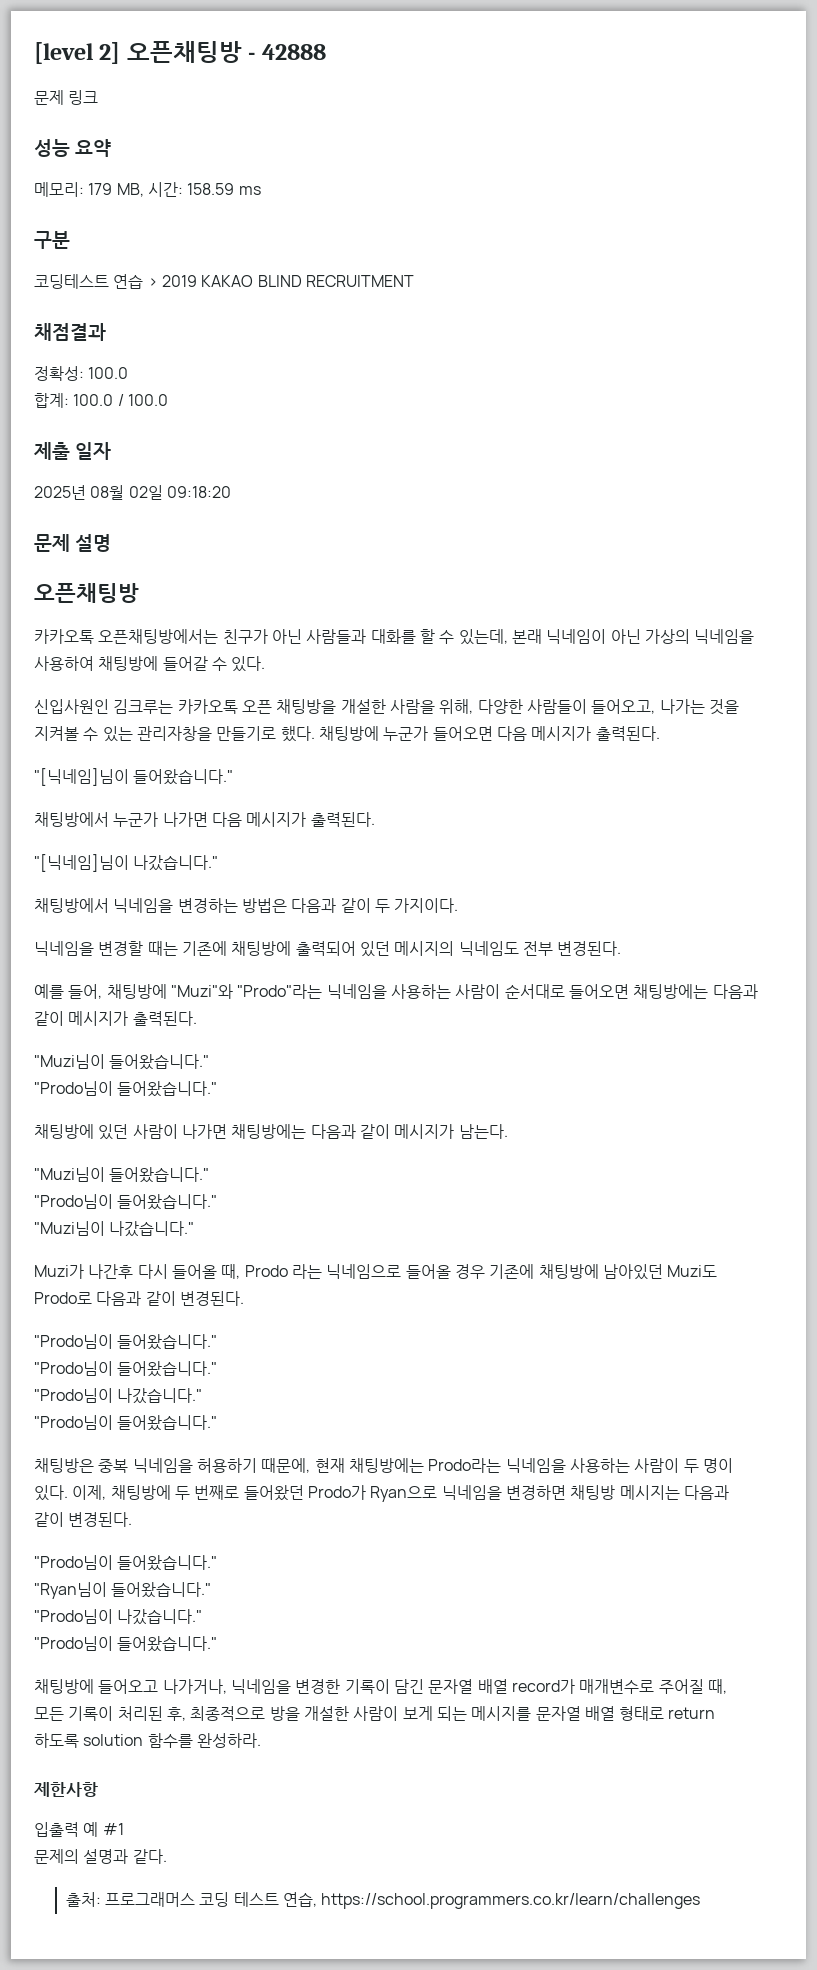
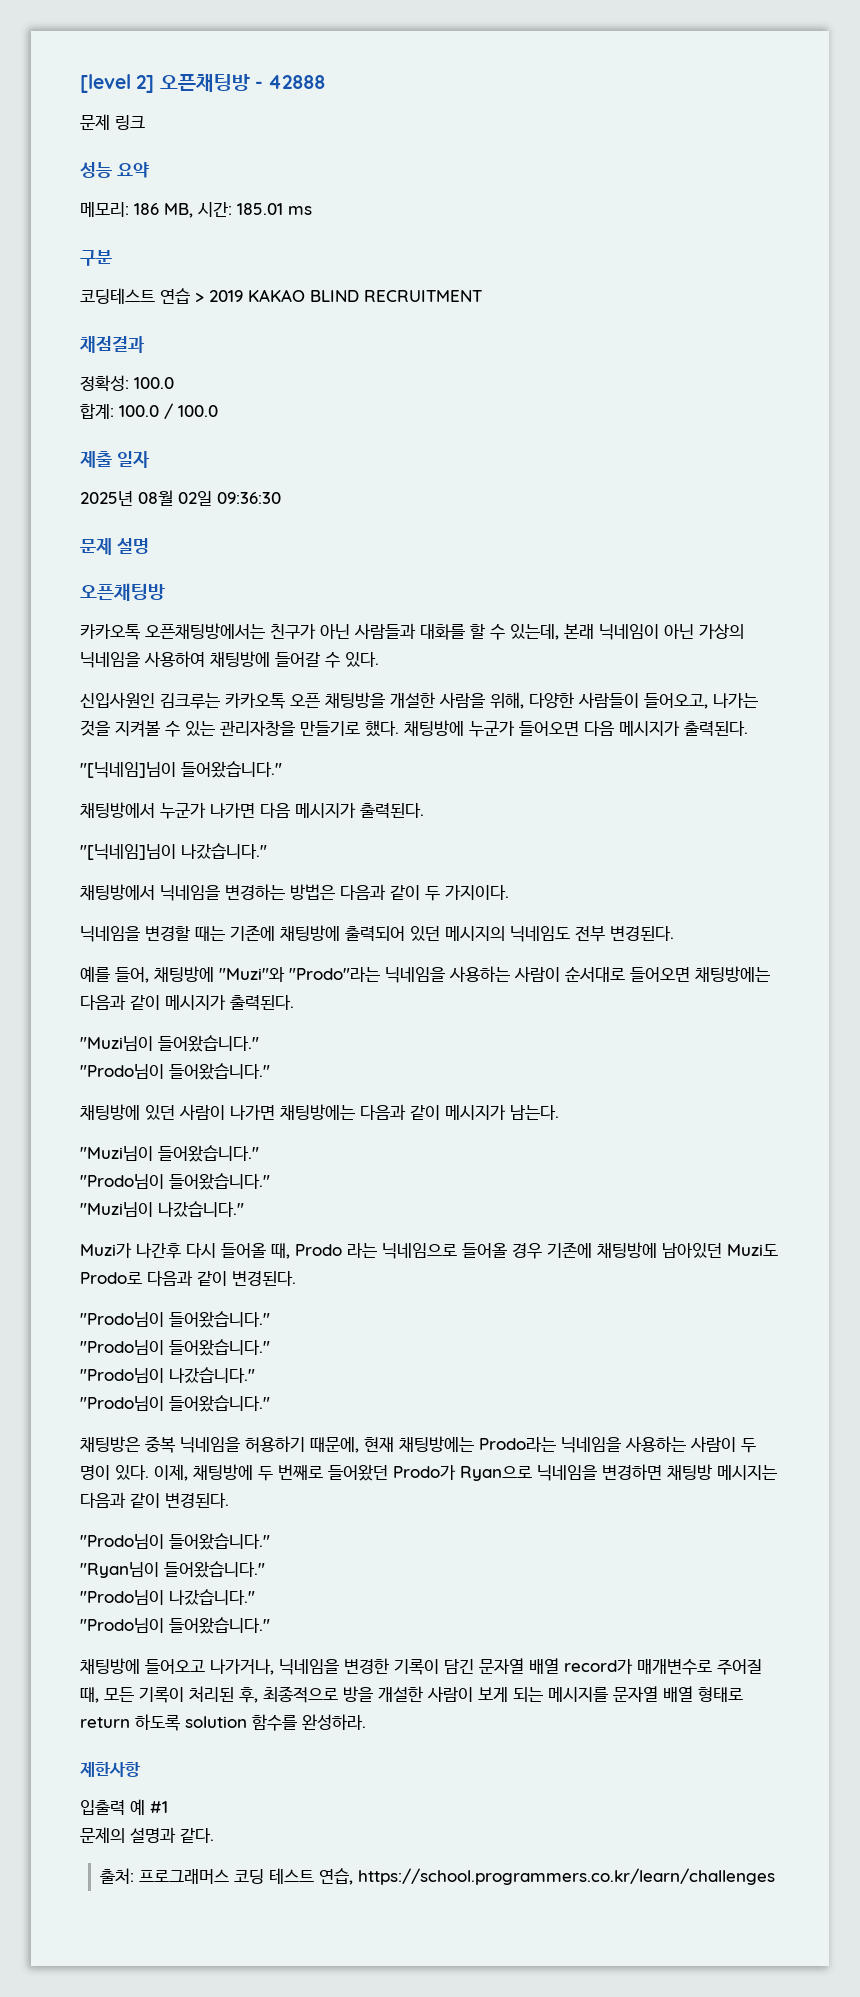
- 메모리: 179 MB, 시간: 158.59 ms
+ 메모리: 186 MB, 시간: 185.01 ms
- 2025년 08월 02일 09:18:20
+ 2025년 08월 02일 09:36:30

